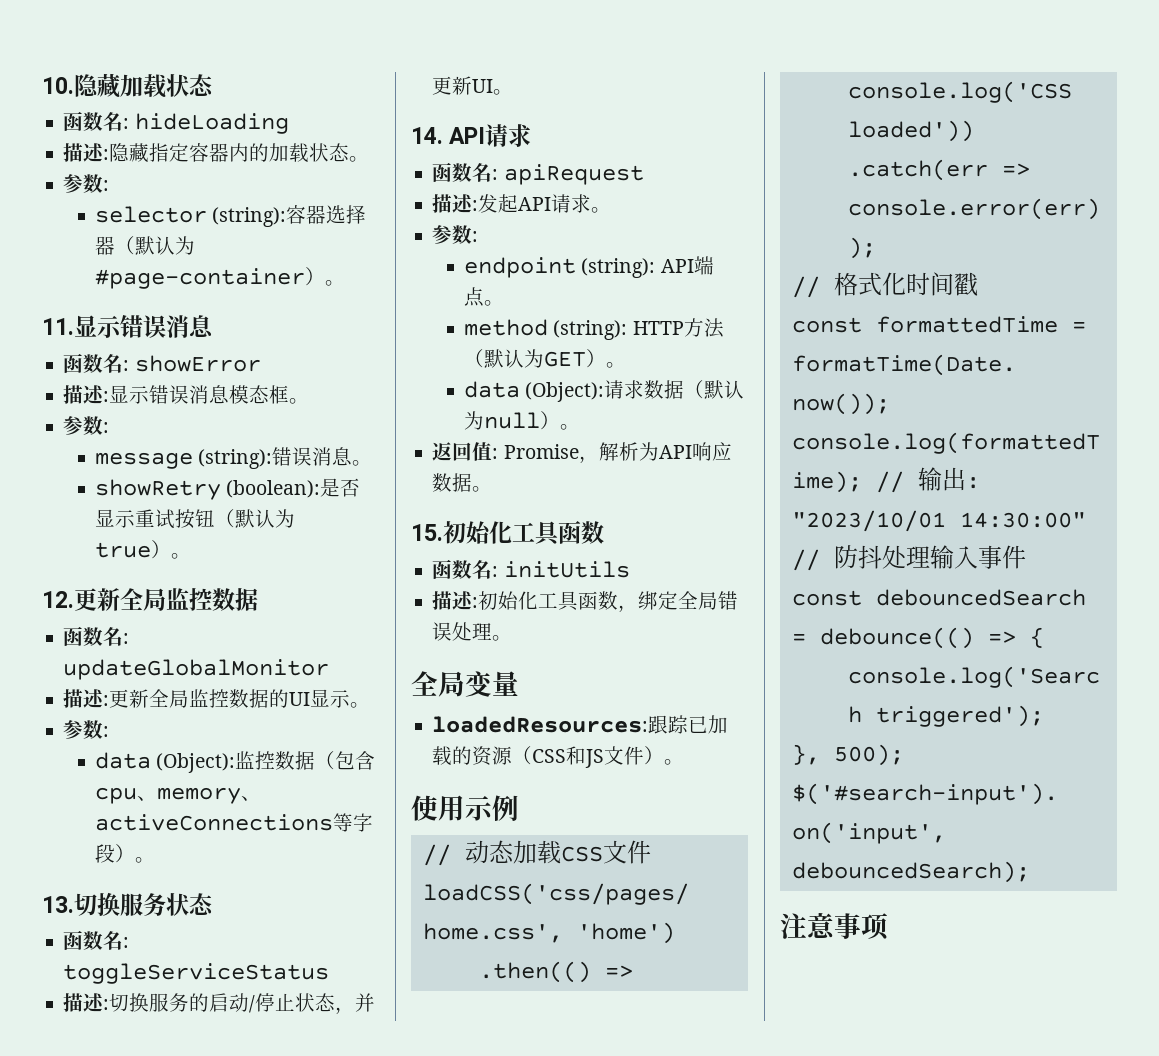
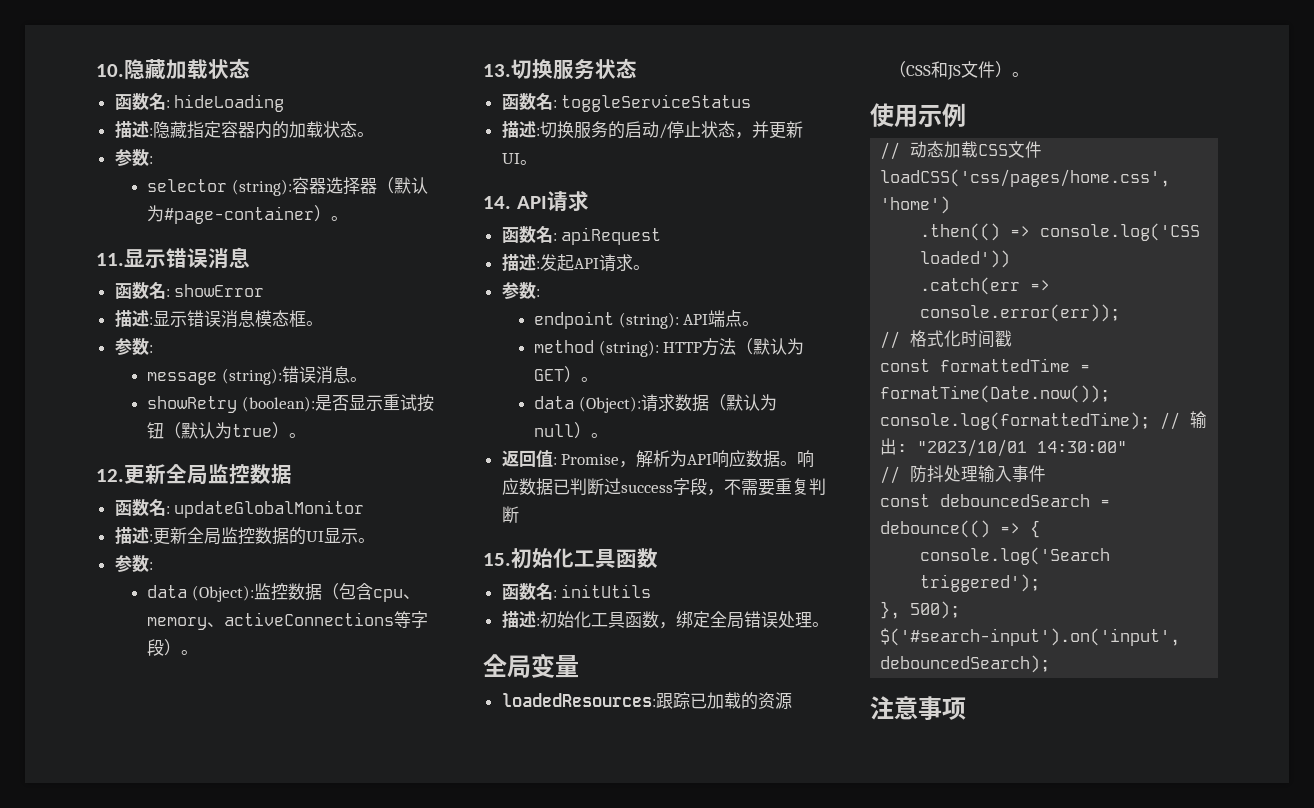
+ 响应数据已判断过success字段，不需要重复判断

